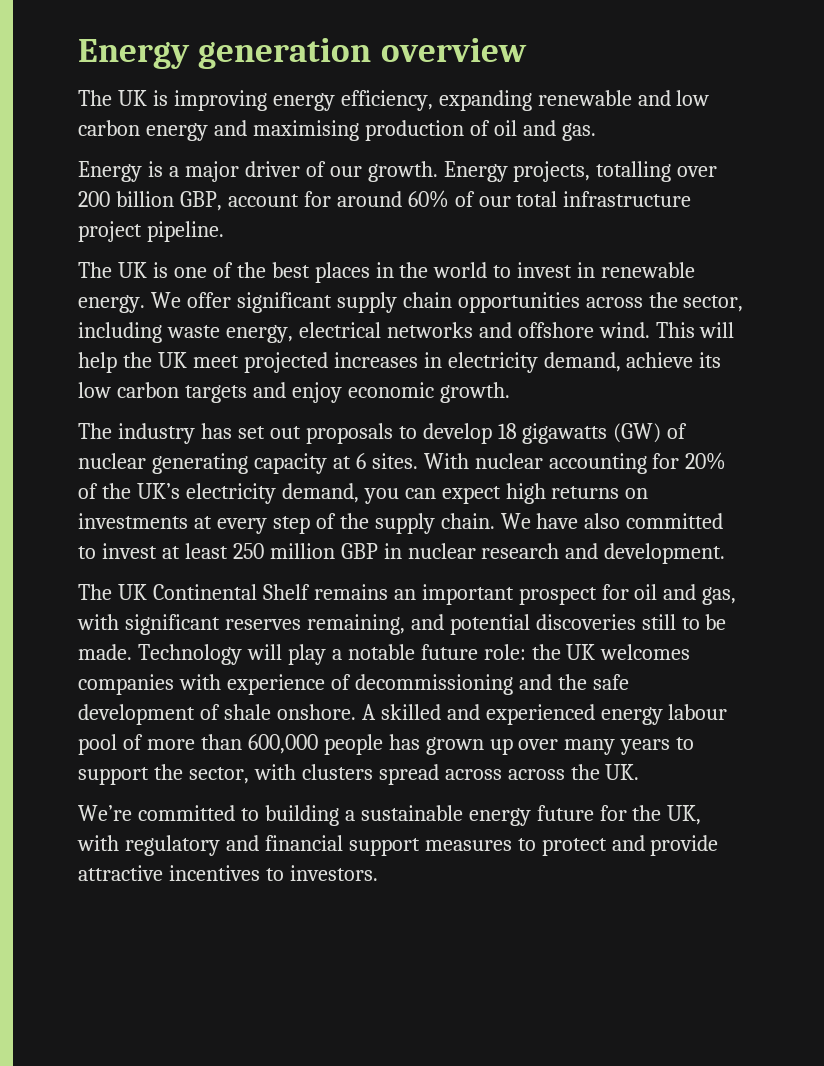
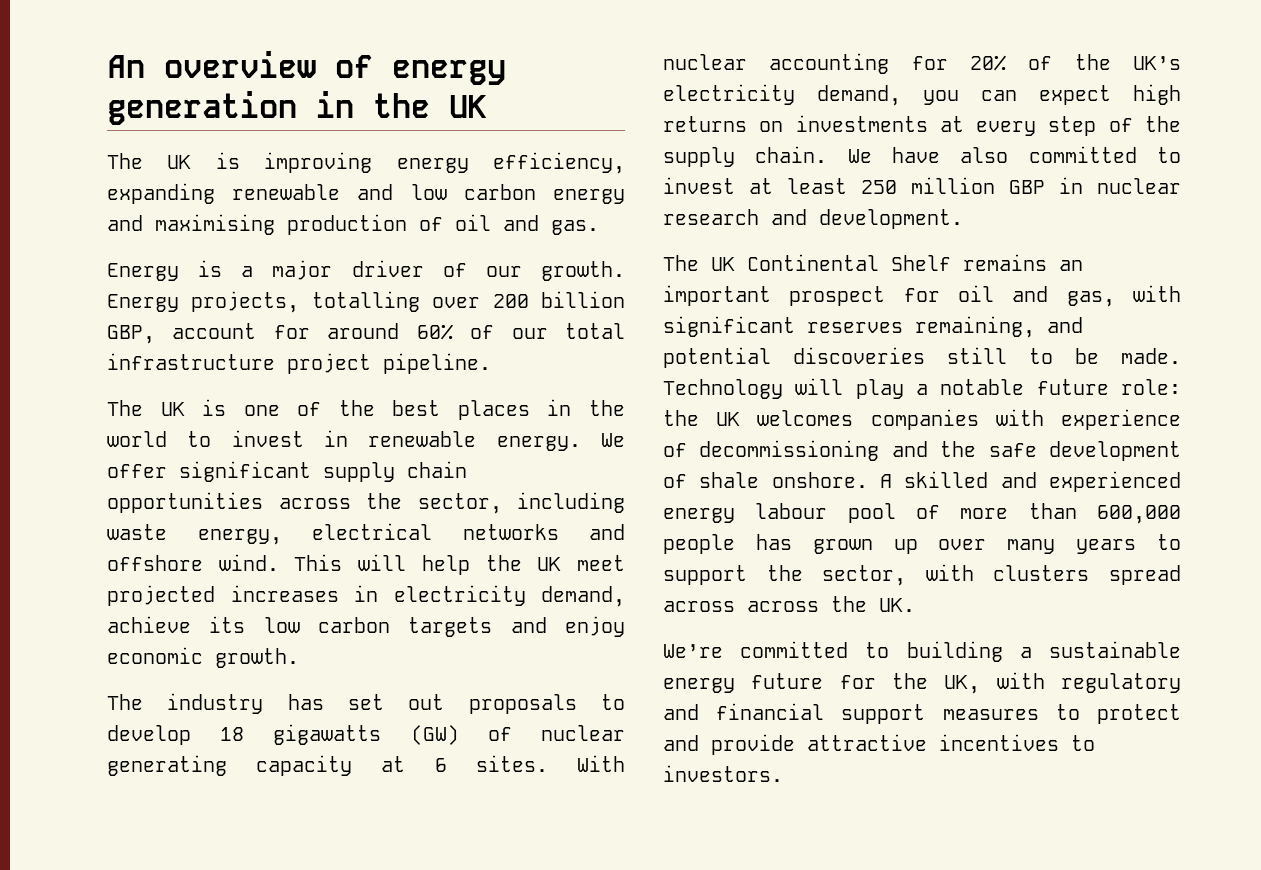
- Energy generation overview
+ An overview of energy generation in the UK

